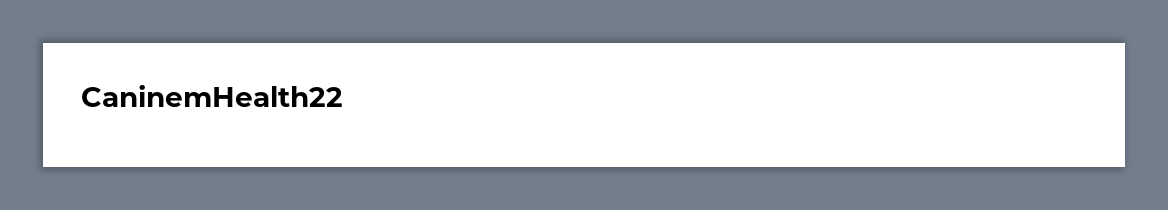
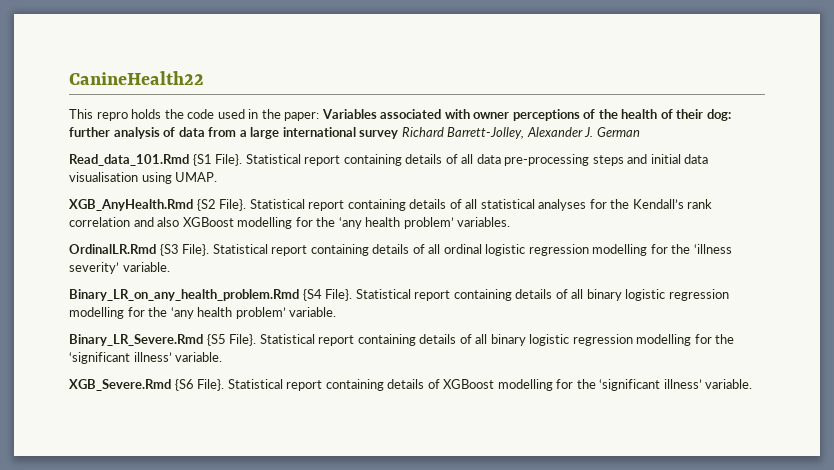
- CaninemHealth22
+ CanineHealth22
+ This repro holds the code used in the paper: Variables associated with owner perceptions of the health of their dog: further analysis of data from a large international survey Richard Barrett-Jolley, Alexander J. German
+ Read_data_101.Rmd {S1 File}. Statistical report containing details of all data pre-processing steps and initial data visualisation using UMAP.
+ XGB_AnyHealth.Rmd {S2 File}. Statistical report containing details of all statistical analyses for the Kendall’s rank correlation and also XGBoost modelling for the ‘any health problem’ variables.
+ OrdinalLR.Rmd {S3 File}. Statistical report containing details of all ordinal logistic regression modelling for the ‘illness severity’ variable.
+ Binary_LR_on_any_health_problem.Rmd {S4 File}. Statistical report containing details of all binary logistic regression modelling for the ‘any health problem’ variable.
+ Binary_LR_Severe.Rmd {S5 File}. Statistical report containing details of all binary logistic regression modelling for the ‘significant illness’ variable.
+ XGB_Severe.Rmd {S6 File}. Statistical report containing details of XGBoost modelling for the ‘significant illness’ variable.

